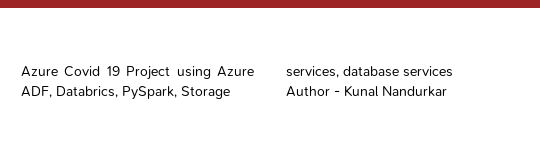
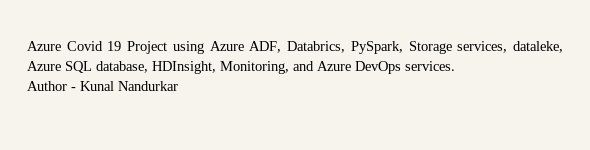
- Azure Covid 19 Project using Azure ADF, Databrics, PySpark, Storage services, database services
+ Azure Covid 19 Project using Azure ADF, Databrics, PySpark, Storage services, dataleke, Azure SQL database, HDInsight, Monitoring, and Azure DevOps services.

